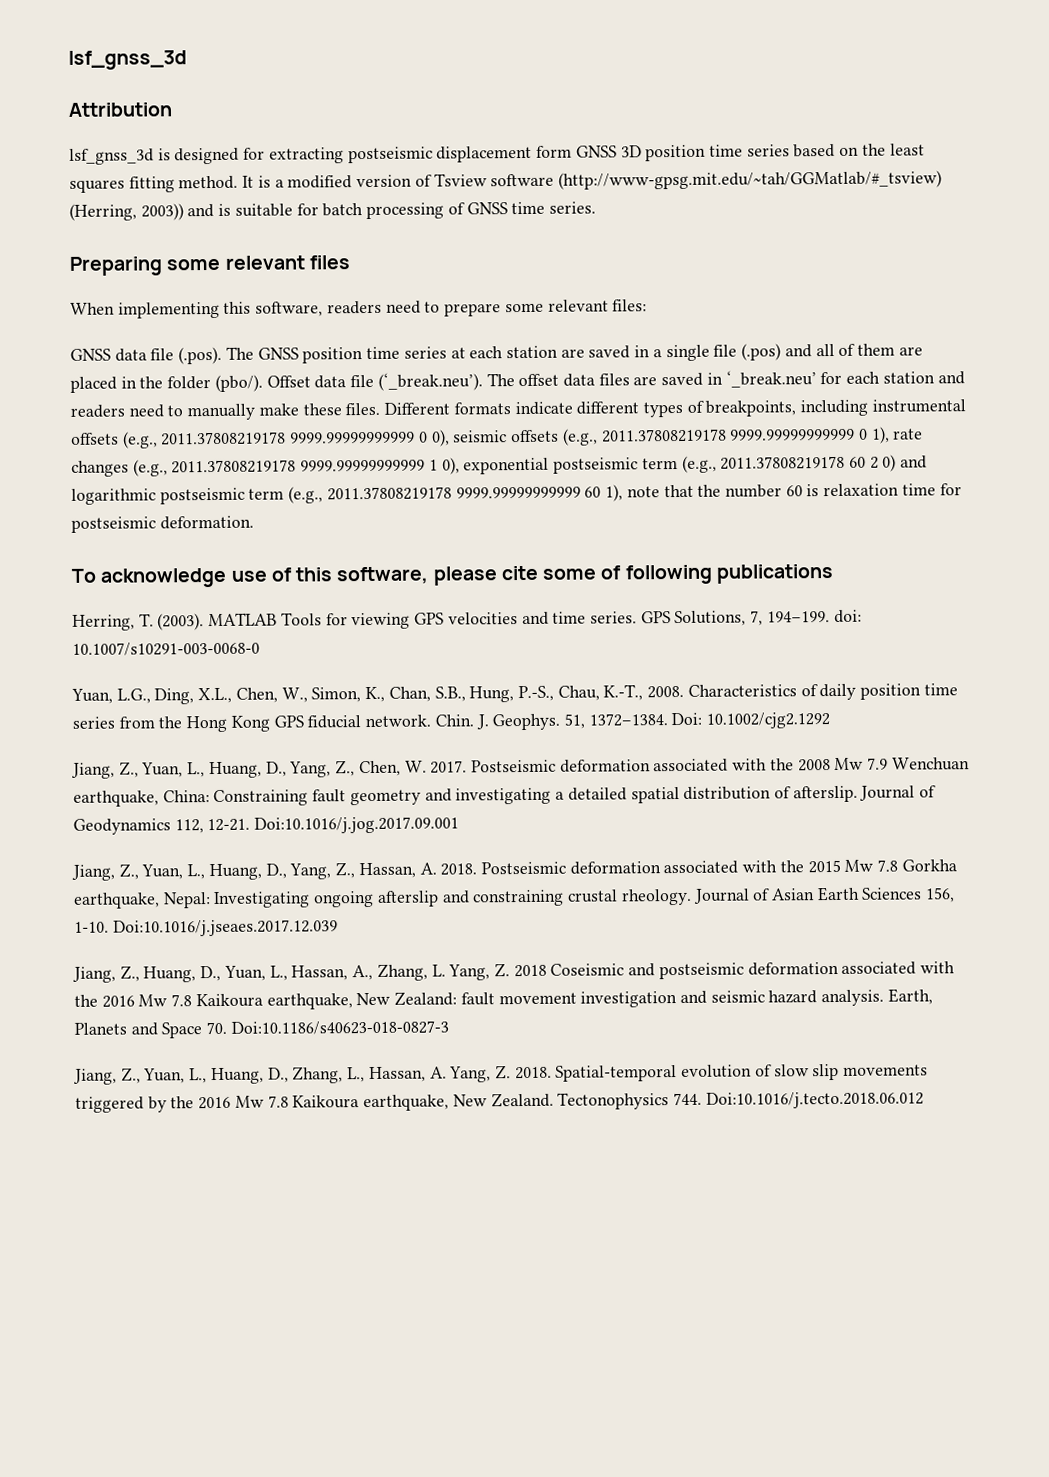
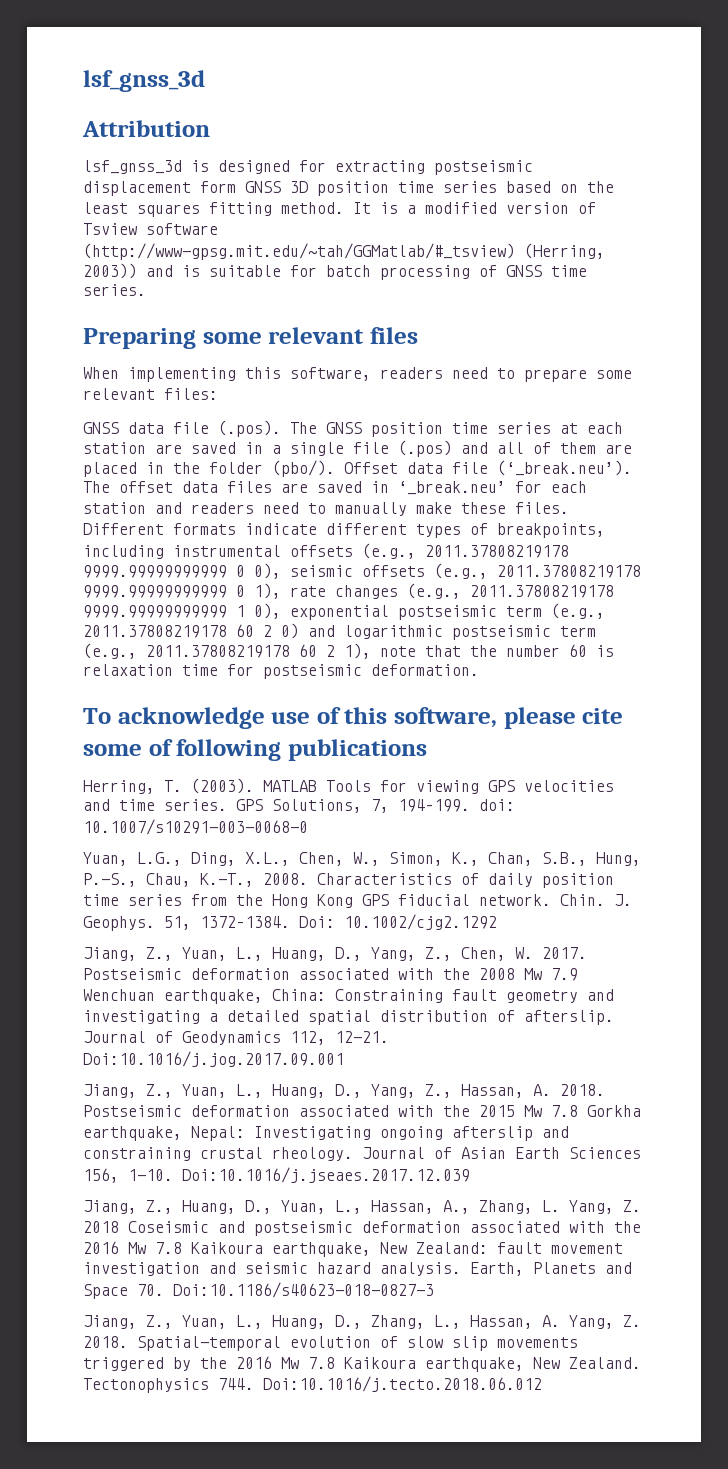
- Different formats indicate different types of breakpoints, including instrumental offsets (e.g., 2011.37808219178 9999.99999999999 0 0), seismic offsets (e.g., 2011.37808219178 9999.99999999999 0 1), rate changes (e.g., 2011.37808219178 9999.99999999999 1 0), exponential postseismic term (e.g., 2011.37808219178 60 2 0) and logarithmic postseismic term (e.g., 2011.37808219178 9999.99999999999 60 1), note that the number 60 is relaxation time for postseismic deformation.
+ Different formats indicate different types of breakpoints, including instrumental offsets (e.g., 2011.37808219178 9999.99999999999 0 0), seismic offsets (e.g., 2011.37808219178 9999.99999999999 0 1), rate changes (e.g., 2011.37808219178 9999.99999999999 1 0), exponential postseismic term (e.g., 2011.37808219178 60 2 0) and logarithmic postseismic term (e.g., 2011.37808219178 60 2 1), note that the number 60 is relaxation time for postseismic deformation.

